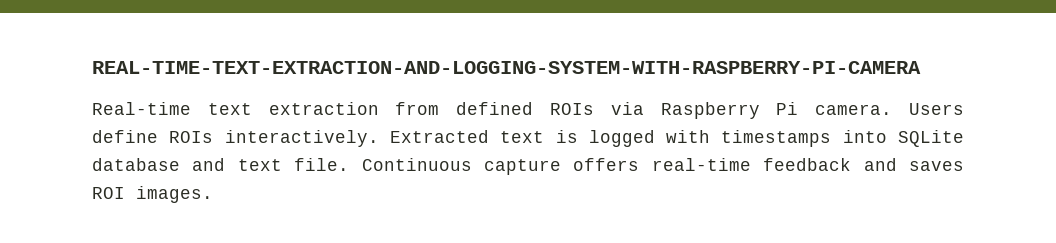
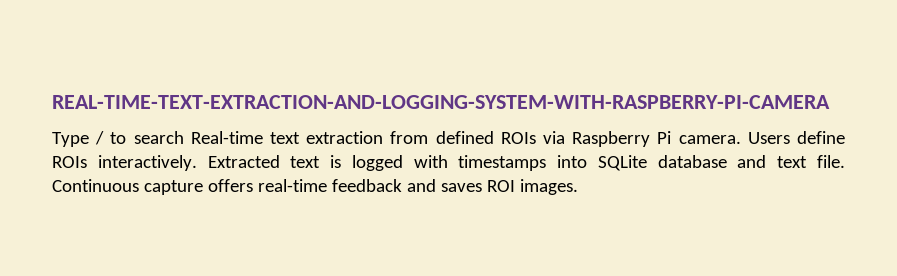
- Real-time text extraction from defined ROIs via Raspberry Pi camera.
+ Type / to search Real-time text extraction from defined ROIs via Raspberry Pi camera.

